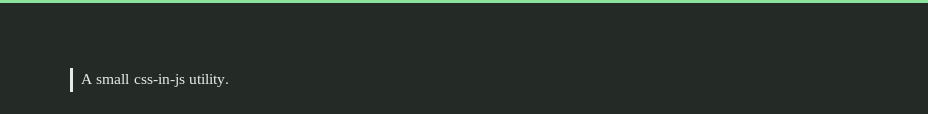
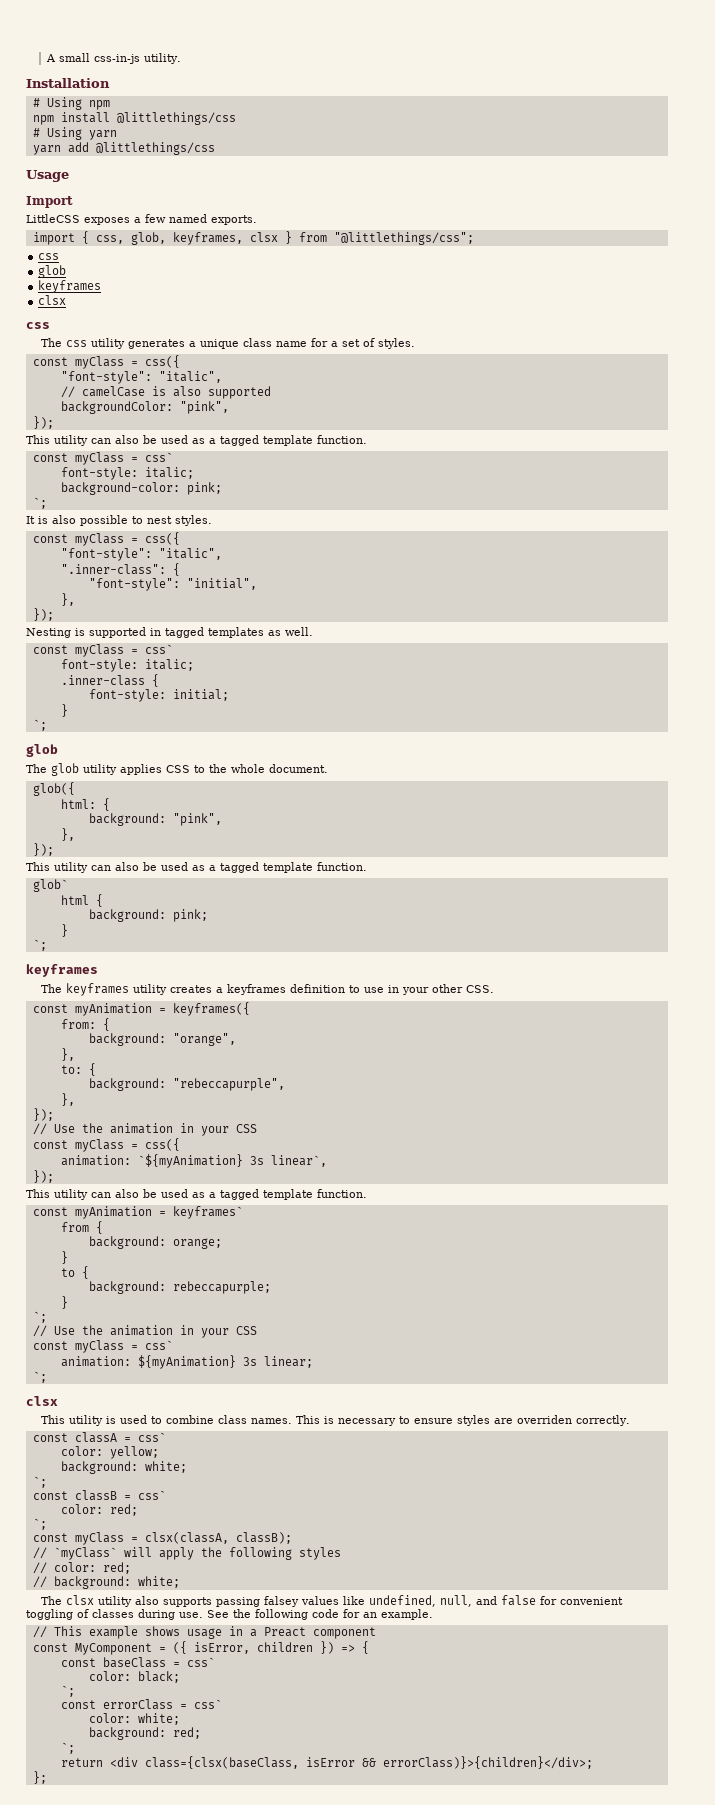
+ Installation
+ # Using npm
+ npm install @littlethings/css
+ # Using yarn
+ yarn add @littlethings/css
+ Usage
+ Import
+ LittleCSS exposes a few named exports.
+ import { css, glob, keyframes, clsx } from "@littlethings/css";
+ css
+ glob
+ keyframes
+ clsx
+ css
+ The css utility generates a unique class name for a set of styles.
+ const myClass = css({
+ "font-style": "italic",
+ // camelCase is also supported
+ backgroundColor: "pink",
+ });
+ This utility can also be used as a tagged template function.
+ const myClass = css`
+ font-style: italic;
+ background-color: pink;
+ `;
+ It is also possible to nest styles.
+ const myClass = css({
+ "font-style": "italic",
+ ".inner-class": {
+ "font-style": "initial",
+ },
+ });
+ Nesting is supported in tagged templates as well.
+ const myClass = css`
+ font-style: italic;
+ .inner-class {
+ font-style: initial;
+ }
+ `;
+ glob
+ The glob utility applies CSS to the whole document.
+ glob({
+ html: {
+ background: "pink",
+ },
+ });
+ This utility can also be used as a tagged template function.
+ glob`
+ html {
+ background: pink;
+ }
+ `;
+ keyframes
+ The keyframes utility creates a keyframes definition to use in your other CSS.
+ const myAnimation = keyframes({
+ from: {
+ background: "orange",
+ },
+ to: {
+ background: "rebeccapurple",
+ },
+ });
+ // Use the animation in your CSS
+ const myClass = css({
+ animation: `${myAnimation} 3s linear`,
+ });
+ This utility can also be used as a tagged template function.
+ const myAnimation = keyframes`
+ from {
+ background: orange;
+ }
+ to {
+ background: rebeccapurple;
+ }
+ `;
+ // Use the animation in your CSS
+ const myClass = css`
+ animation: ${myAnimation} 3s linear;
+ `;
+ clsx
+ This utility is used to combine class names. This is necessary to ensure styles are overriden correctly.
+ const classA = css`
+ color: yellow;
+ background: white;
+ `;
+ const classB = css`
+ color: red;
+ `;
+ const myClass = clsx(classA, classB);
+ // `myClass` will apply the following styles
+ // color: red;
+ // background: white;
+ The clsx utility also supports passing falsey values like undefined, null, and false for convenient toggling of classes during use. See the following code for an example.
+ // This example shows usage in a Preact component
+ const MyComponent = ({ isError, children }) => {
+ const baseClass = css`
+ color: black;
+ `;
+ const errorClass = css`
+ color: white;
+ background: red;
+ `;
+ return <div class={clsx(baseClass, isError && errorClass)}>{children}</div>;
+ };

